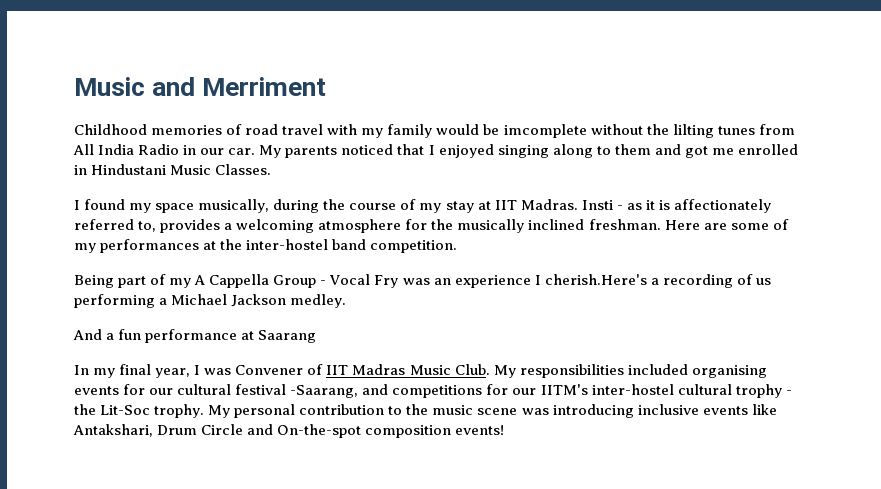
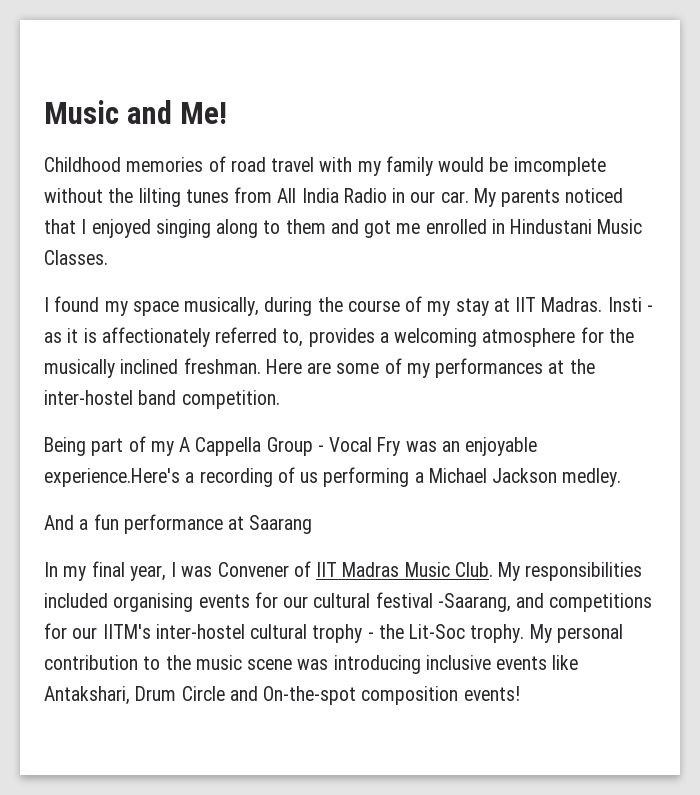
- Music and Merriment
+ Music and Me!
- Being part of my A Cappella Group - Vocal Fry was an experience I cherish.Here's a recording of us performing a Michael Jackson medley.
+ Being part of my A Cappella Group - Vocal Fry was an enjoyable experience.Here's a recording of us performing a Michael Jackson medley.

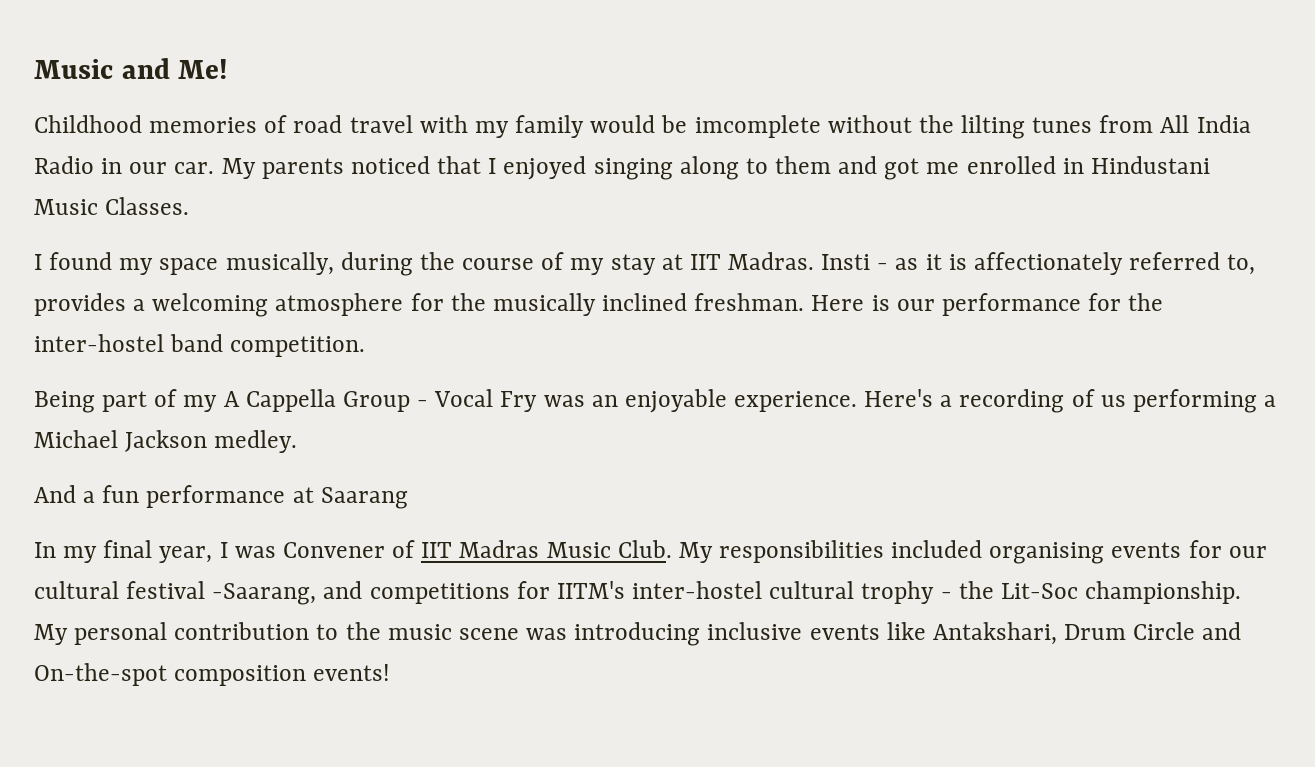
- Here are some of my performances at the inter-hostel band competition.
+ Here is our performance for the inter-hostel band competition.
- Being part of my A Cappella Group - Vocal Fry was an enjoyable experience.Here's a recording of us performing a Michael Jackson medley.
+ Being part of my A Cappella Group - Vocal Fry was an enjoyable experience. Here's a recording of us performing a Michael Jackson medley.
- My responsibilities included organising events for our cultural festival -Saarang, and competitions for our IITM's inter-hostel cultural trophy - the Lit-Soc trophy.
+ My responsibilities included organising events for our cultural festival -Saarang, and competitions for IITM's inter-hostel cultural trophy - the Lit-Soc championship.

